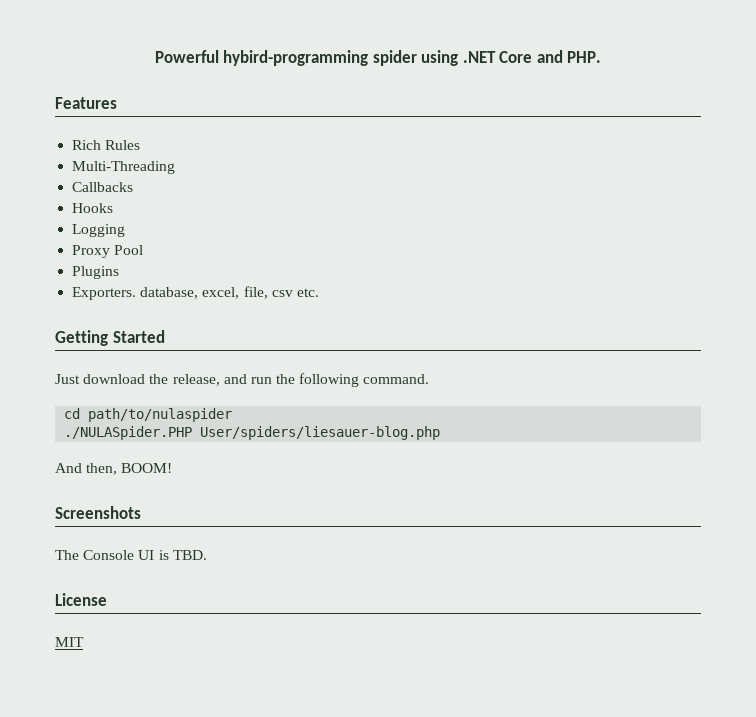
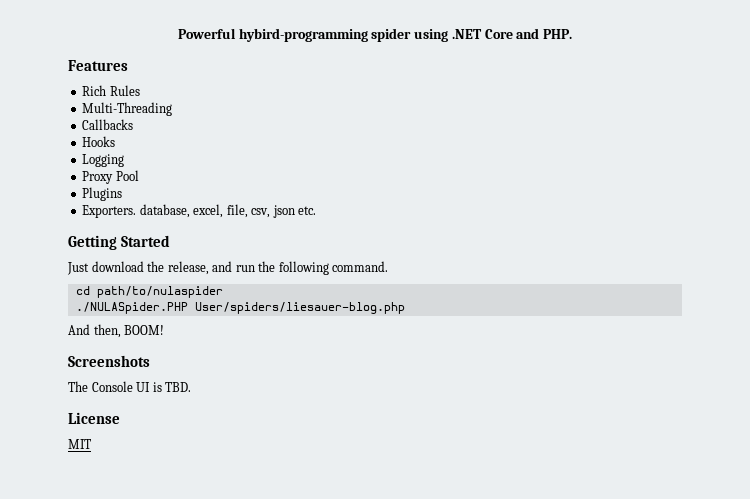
- Exporters. database, excel, file, csv etc.
+ Exporters. database, excel, file, csv, json etc.

